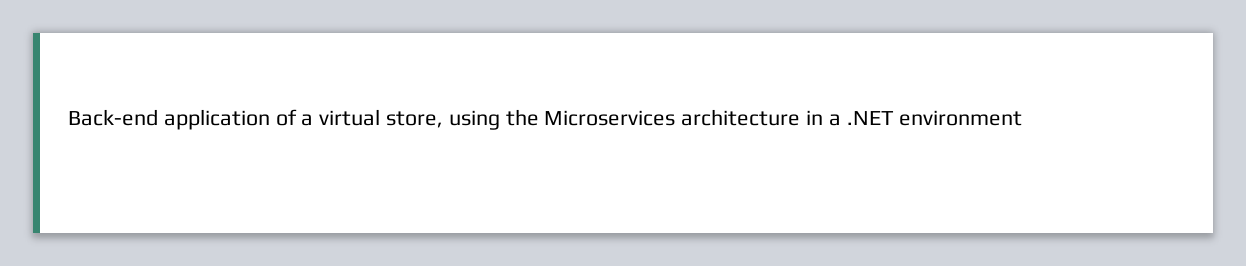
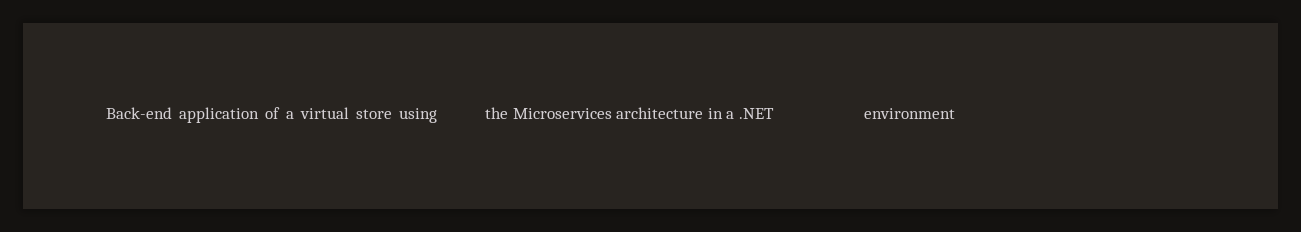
- Back-end application of a virtual store, using the Microservices architecture in a .NET environment
+ Back-end application of a virtual store using the Microservices architecture in a .NET environment

